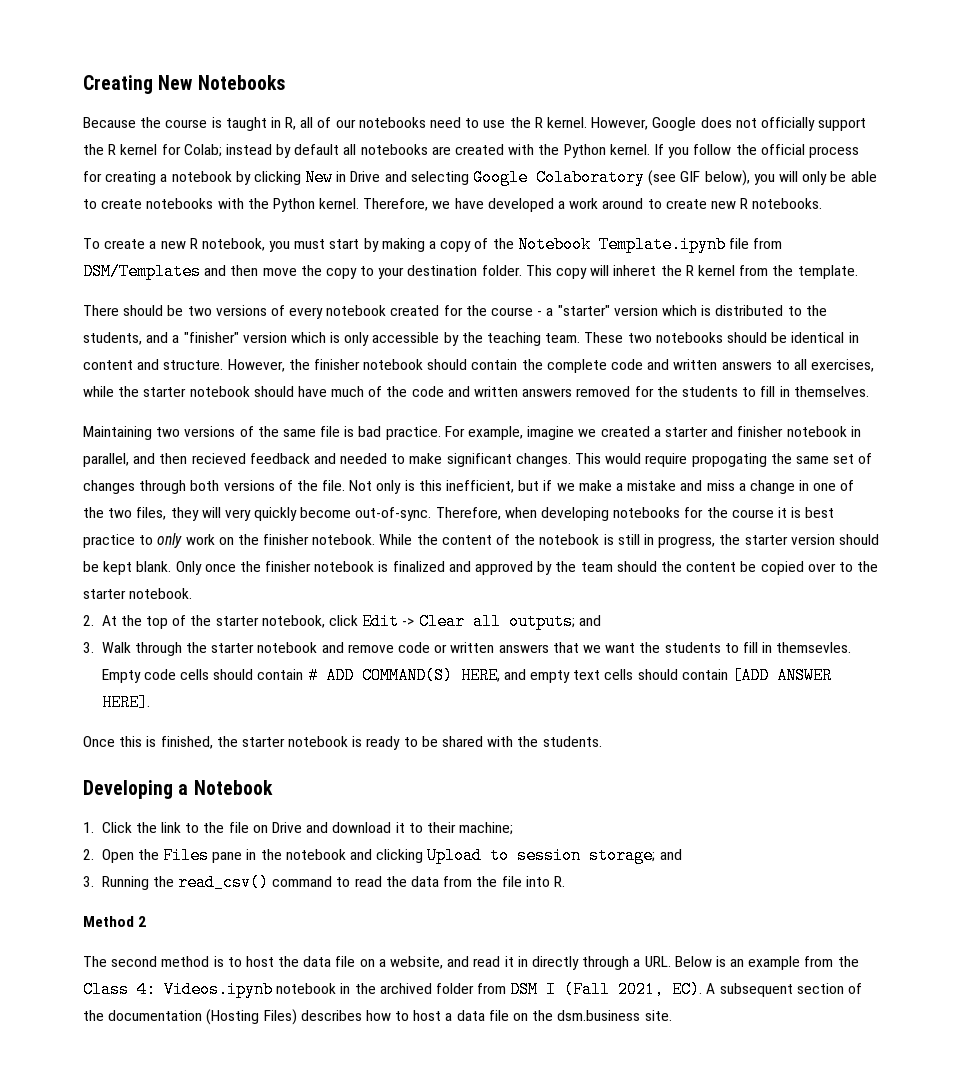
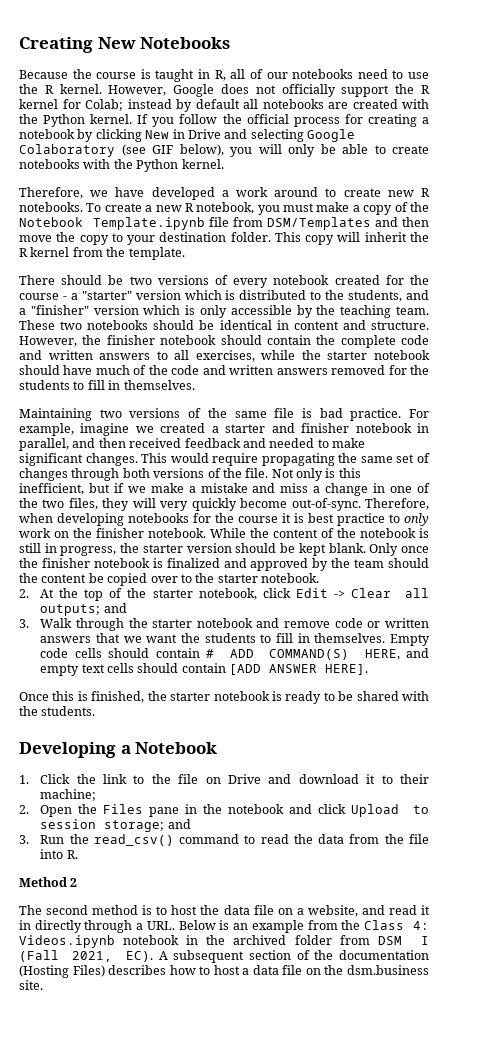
- If you follow the official process for creating a notebook by clicking New in Drive and selecting Google Colaboratory (see GIF below), you will only be able to create notebooks with the Python kernel. Therefore, we have developed a work around to create new R notebooks.
- To create a new R notebook, you must start by making a copy of the Notebook Template.ipynb file from DSM/Templates and then move the copy to your destination folder.
+ If you follow the official process for creating a notebook by clicking New in Drive and selecting Google Colaboratory (see GIF below), you will only be able to create notebooks with the Python kernel.
+ Therefore, we have developed a work around to create new R notebooks. To create a new R notebook, you must make a copy of the Notebook Template.ipynb file from DSM/Templates and then move the copy to your destination folder.
- This copy will inheret the R kernel from the template.
+ This copy will inherit the R kernel from the template.
- For example, imagine we created a starter and finisher notebook in parallel, and then recieved feedback and needed to make significant changes.
+ For example, imagine we created a starter and finisher notebook in parallel, and then received feedback and needed to make significant changes.
- This would require propogating the same set of changes through both versions of the file.
+ This would require propagating the same set of changes through both versions of the file.
- 3. Walk through the starter notebook and remove code or written answers that we want the students to fill in themsevles.
+ 3. Walk through the starter notebook and remove code or written answers that we want the students to fill in themselves.
- 2. Open the Files pane in the notebook and clicking Upload to session storage; and
+ 2. Open the Files pane in the notebook and click Upload to session storage; and
- 3. Running the read_csv() command to read the data from the file into R.
+ 3. Run the read_csv() command to read the data from the file into R.

